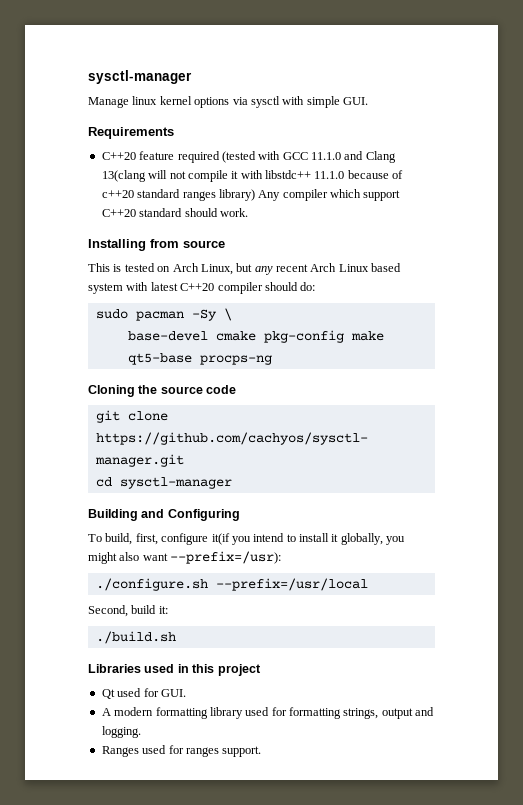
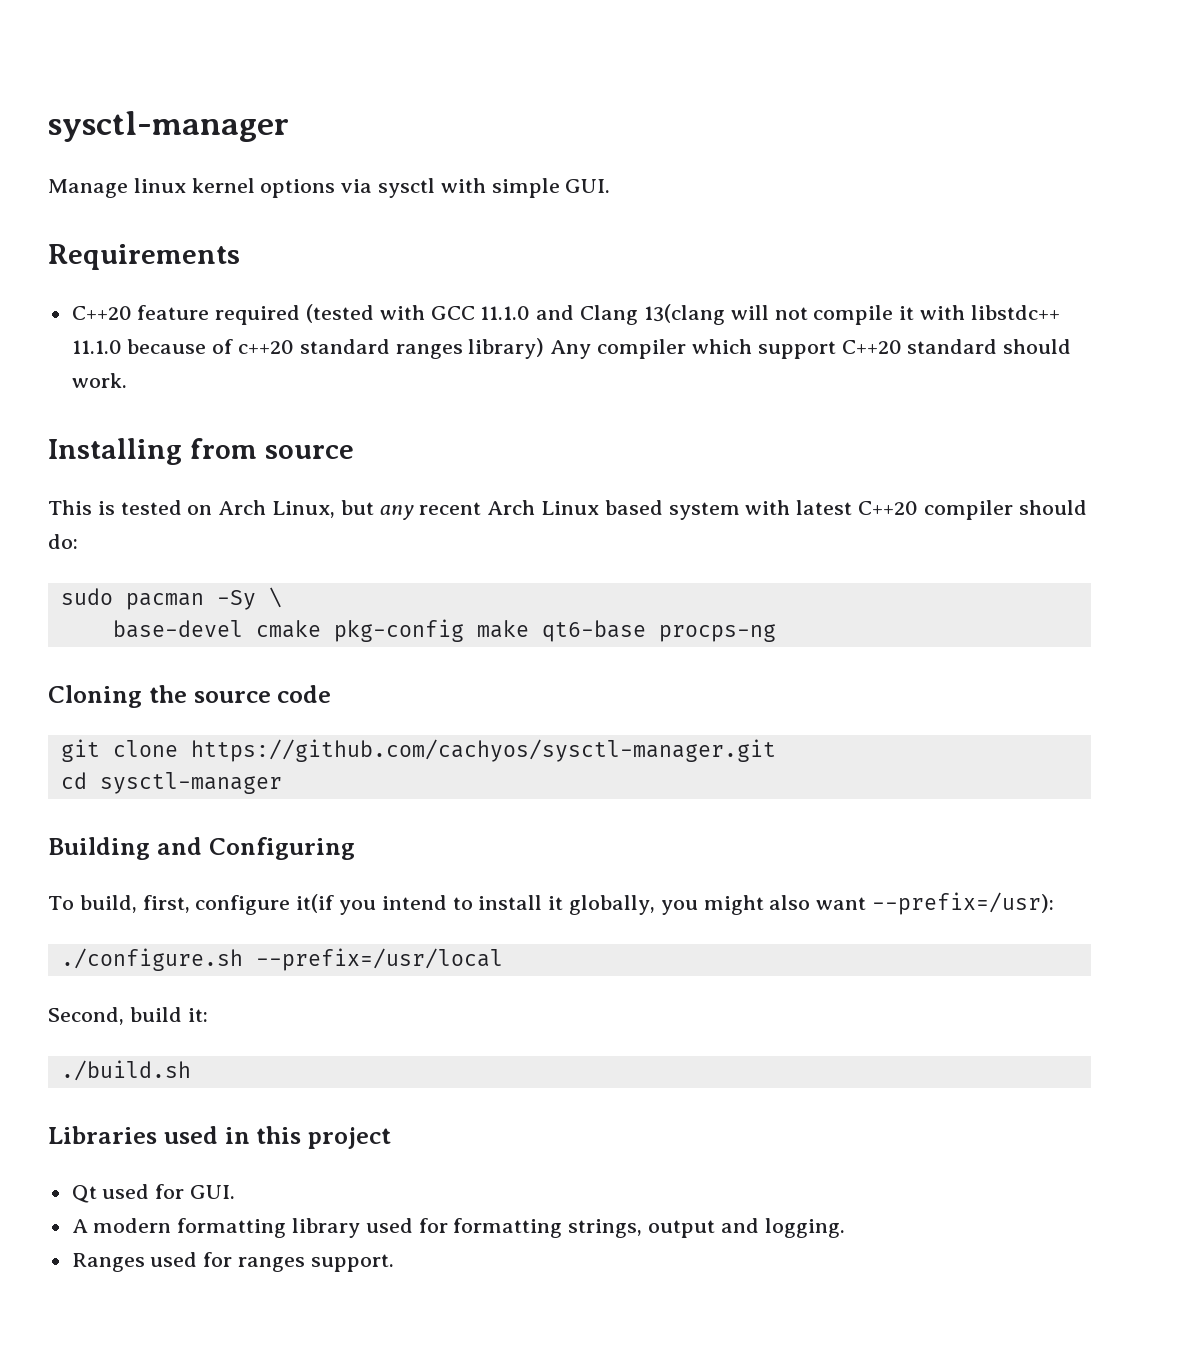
- base-devel cmake pkg-config make qt5-base procps-ng
+ base-devel cmake pkg-config make qt6-base procps-ng

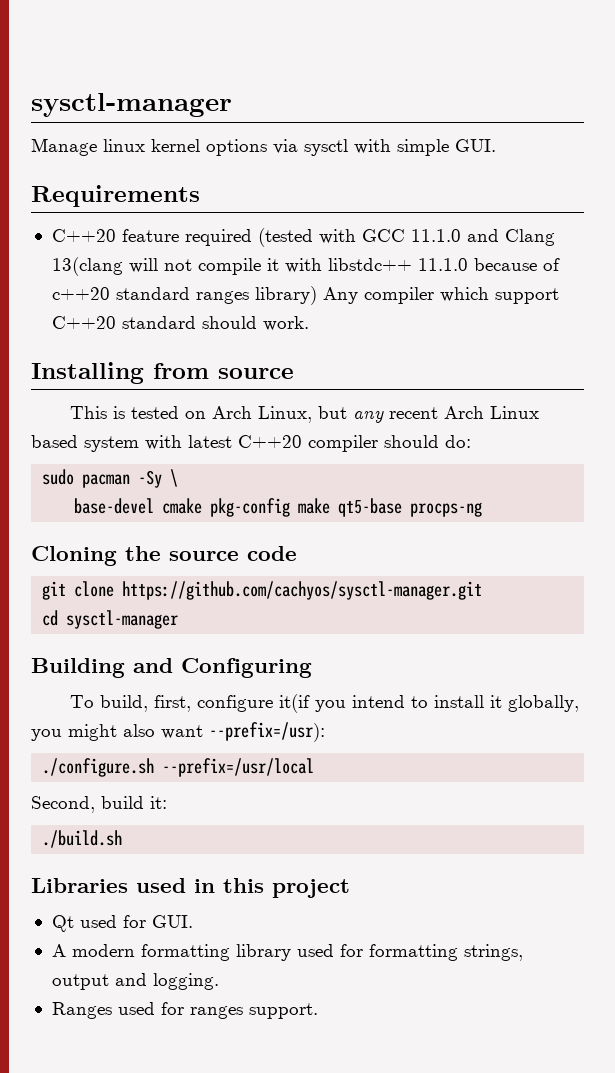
- base-devel cmake pkg-config make qt6-base procps-ng
+ base-devel cmake pkg-config make qt5-base procps-ng

